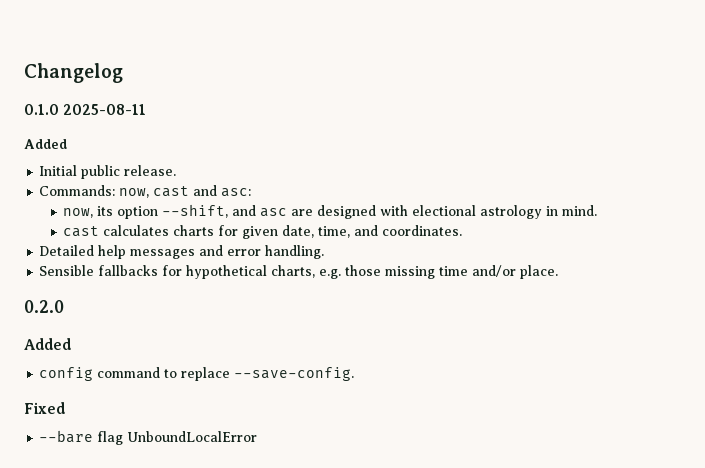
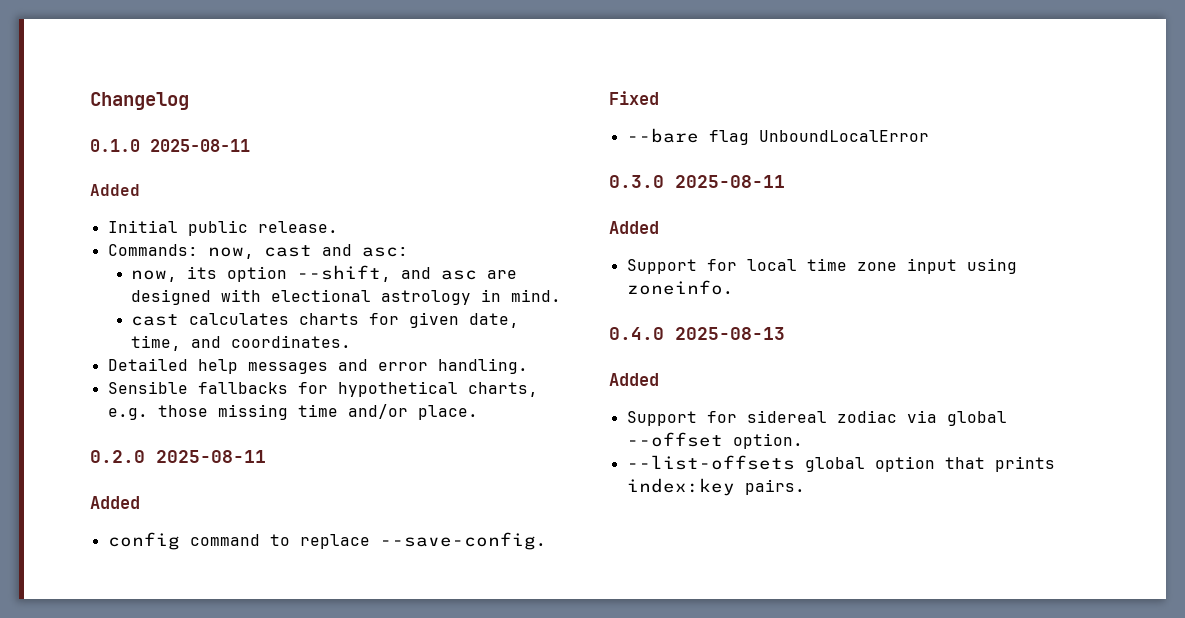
- 0.2.0
+ 0.2.0 2025-08-11
+ 0.3.0 2025-08-11
+ Added
+ Support for local time zone input using zoneinfo.
+ 0.4.0 2025-08-13
+ Added
+ Support for sidereal zodiac via global --offset option.
+ --list-offsets global option that prints index:key pairs.

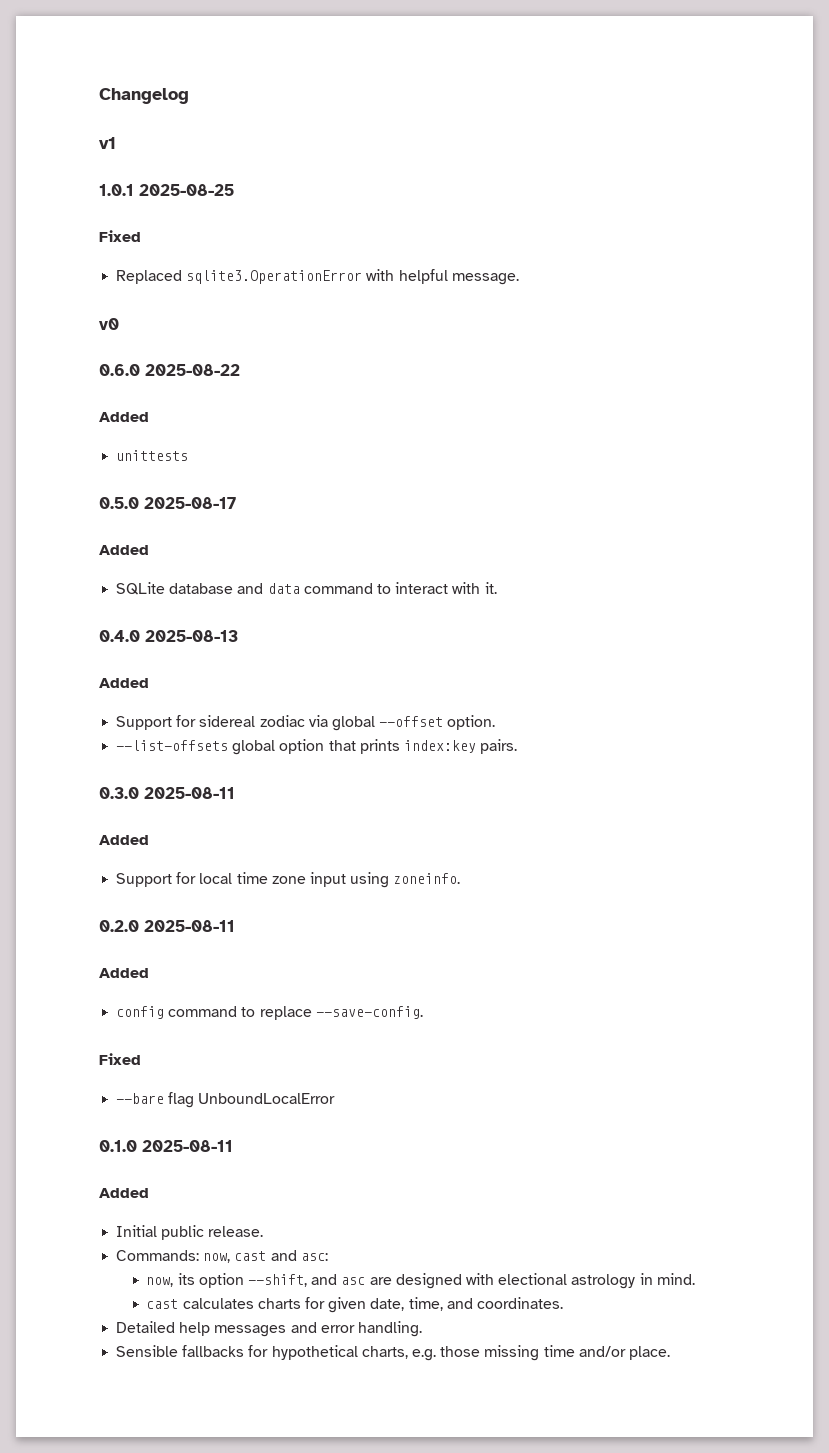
+ v1
+ 1.0.1 2025-08-25
+ Fixed
+ Replaced sqlite3.OperationError with helpful message.
+ v0
+ 0.6.0 2025-08-22
+ Added
+ unittests
+ 0.5.0 2025-08-17
+ Added
+ SQLite database and data command to interact with it.
+ 0.4.0 2025-08-13
+ Added
+ Support for sidereal zodiac via global --offset option.
+ --list-offsets global option that prints index:key pairs.
+ 0.3.0 2025-08-11
+ Added
+ Support for local time zone input using zoneinfo.
+ 0.2.0 2025-08-11
+ Added
+ config command to replace --save-config.
+ Fixed
+ --bare flag UnboundLocalError
- 0.2.0 2025-08-11
- Added
- config command to replace --save-config.
- Fixed
- --bare flag UnboundLocalError
- 0.3.0 2025-08-11
- Added
- Support for local time zone input using zoneinfo.
- 0.4.0 2025-08-13
- Added
- Support for sidereal zodiac via global --offset option.
- --list-offsets global option that prints index:key pairs.

